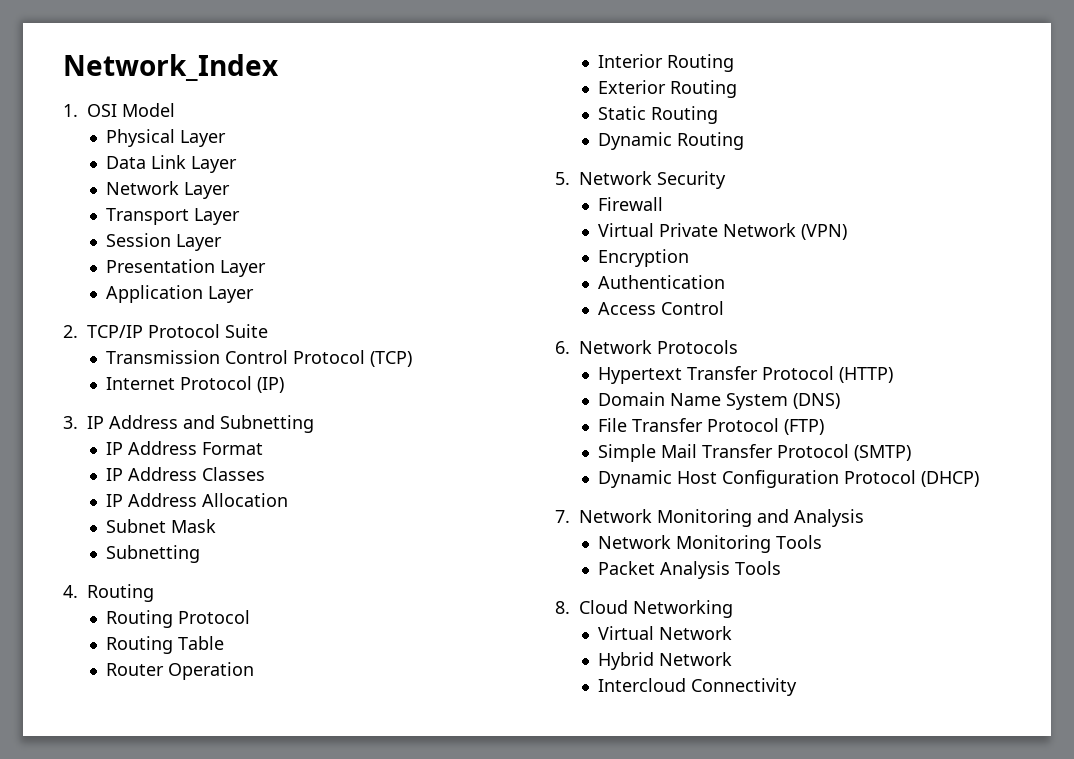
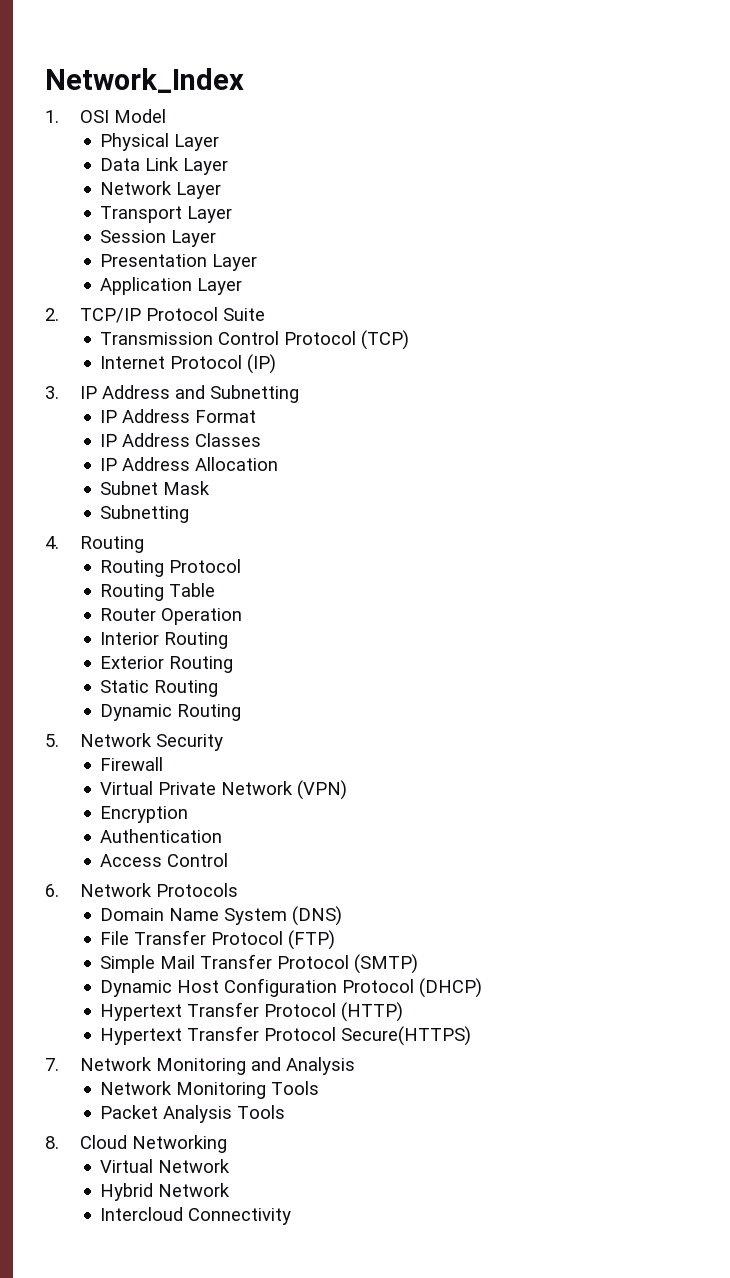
- Hypertext Transfer Protocol (HTTP)
+ Hypertext Transfer Protocol (HTTP)
+ Hypertext Transfer Protocol Secure(HTTPS)

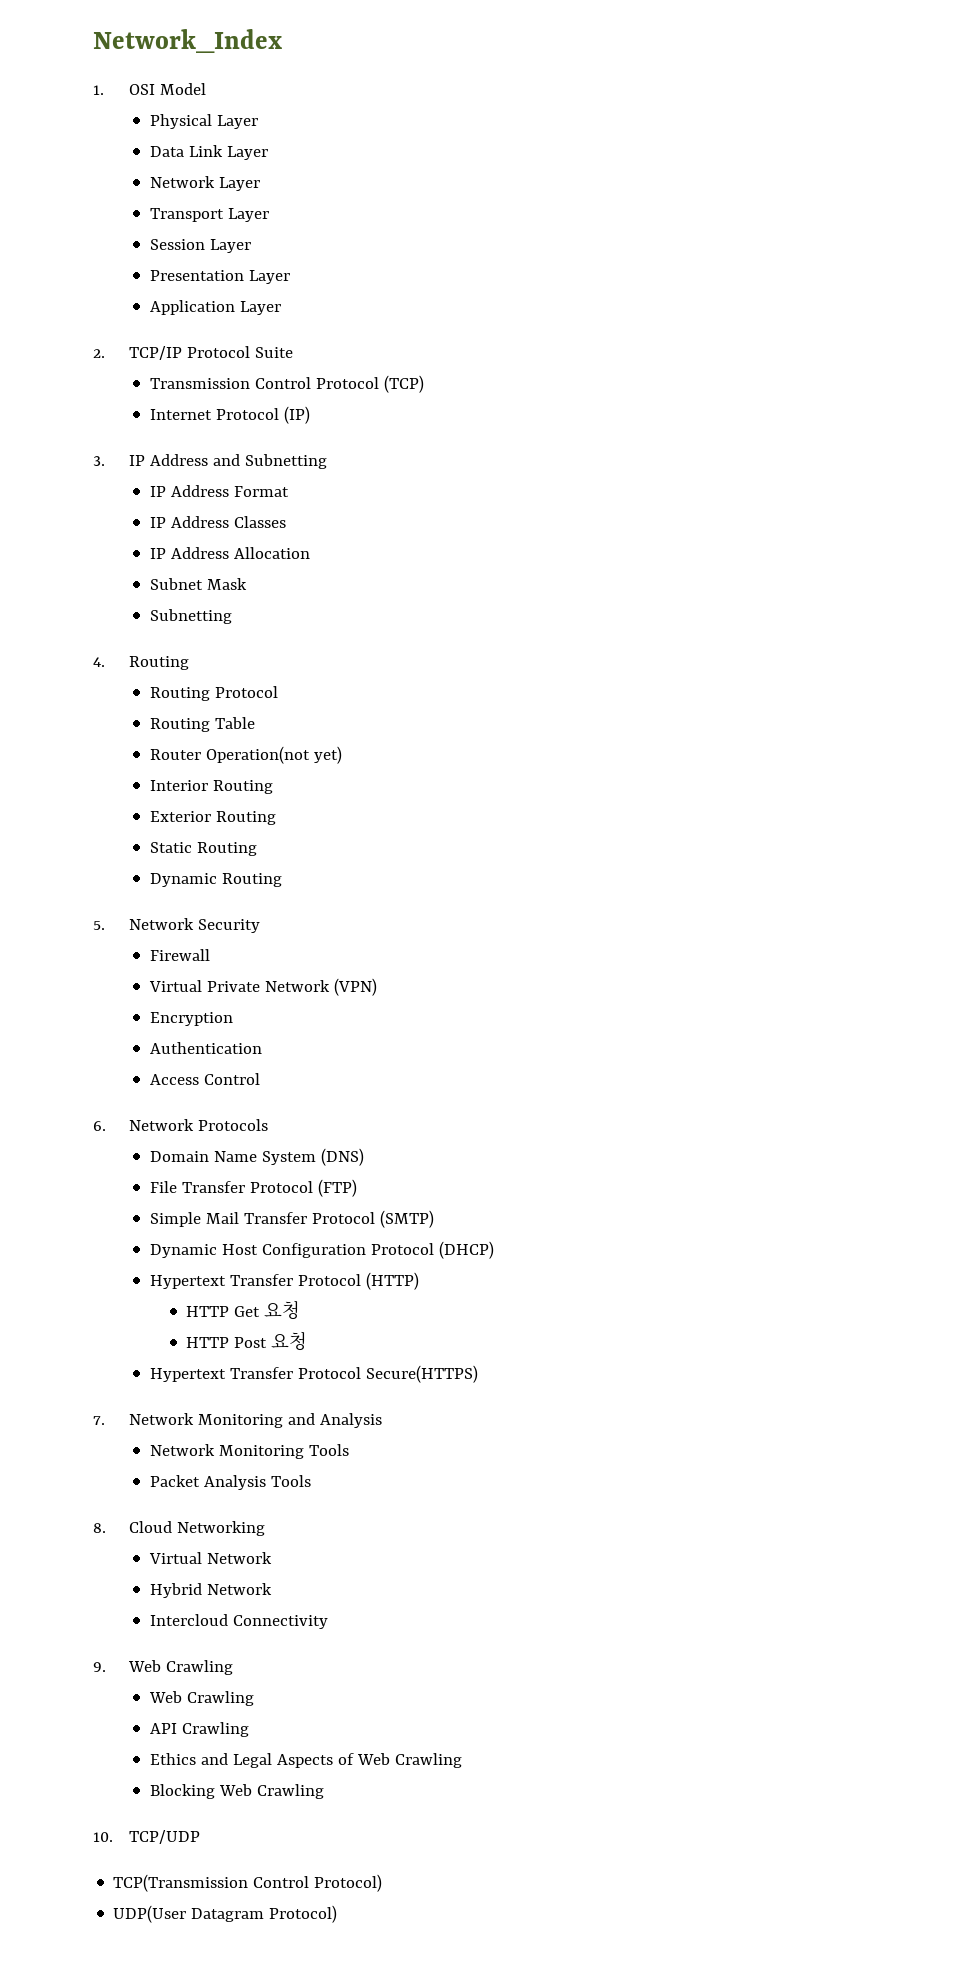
- Router Operation
+ Router Operation(not yet)
+ HTTP Get 요청
+ HTTP Post 요청
+ 9. Web Crawling
+ Web Crawling
+ API Crawling
+ Ethics and Legal Aspects of Web Crawling
+ Blocking Web Crawling
+ 10. TCP/UDP
+ TCP(Transmission Control Protocol)
+ UDP(User Datagram Protocol)

